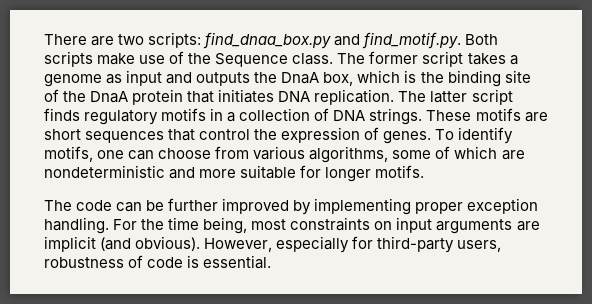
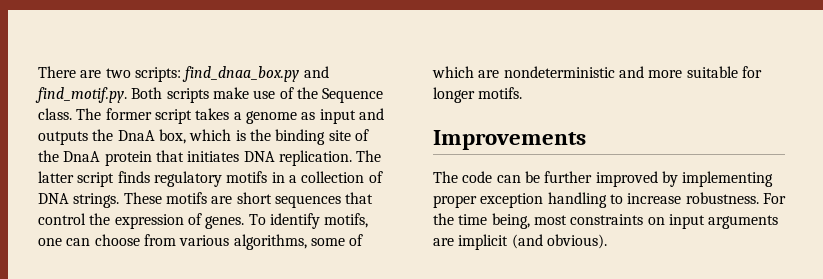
+ Improvements
- The code can be further improved by implementing proper exception handling.
+ The code can be further improved by implementing proper exception handling to increase robustness.
- However, especially for third-party users, robustness of code is essential.

